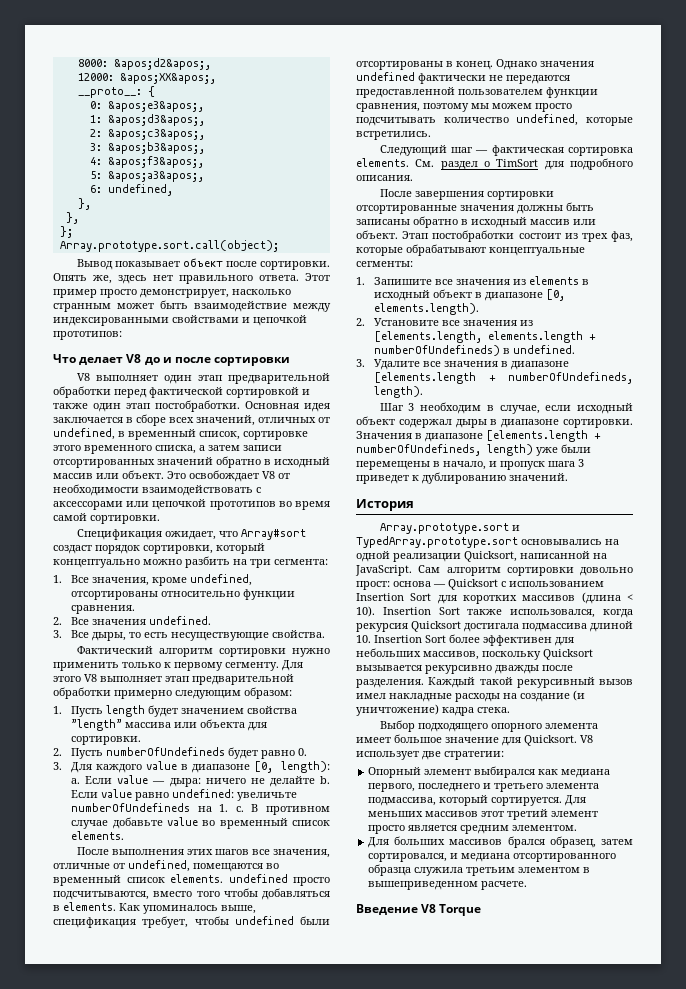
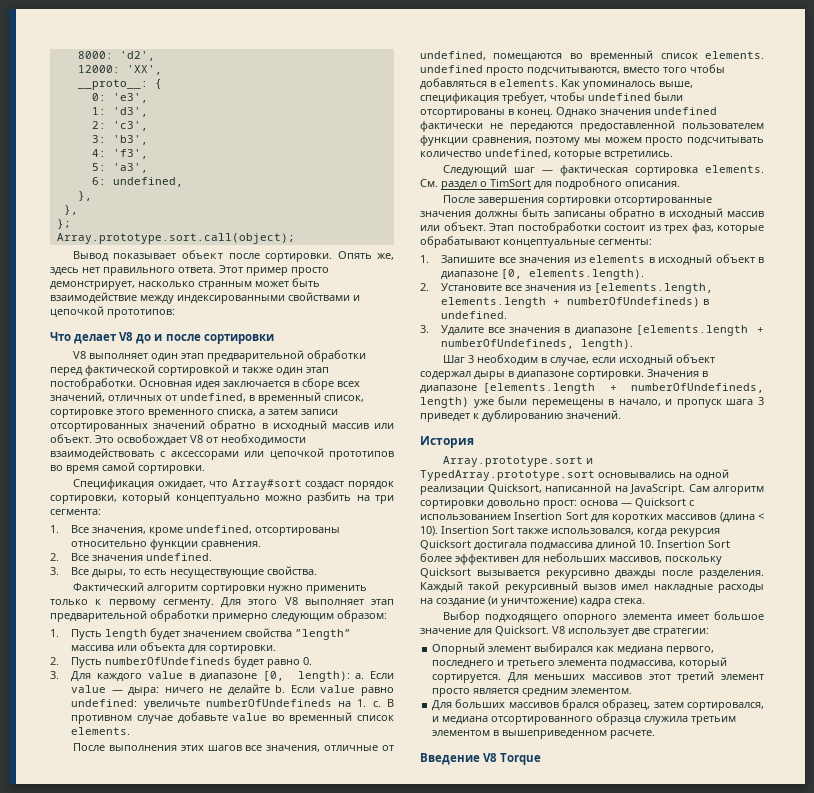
- 8000: &apos;d2&apos;,
+ 8000: 'd2',
- 12000: &apos;XX&apos;,
+ 12000: 'XX',
- 0: &apos;e3&apos;,
+ 0: 'e3',
- 1: &apos;d3&apos;,
+ 1: 'd3',
- 2: &apos;c3&apos;,
+ 2: 'c3',
- 3: &apos;b3&apos;,
+ 3: 'b3',
- 4: &apos;f3&apos;,
+ 4: 'f3',
- 5: &apos;a3&apos;,
+ 5: 'a3',

